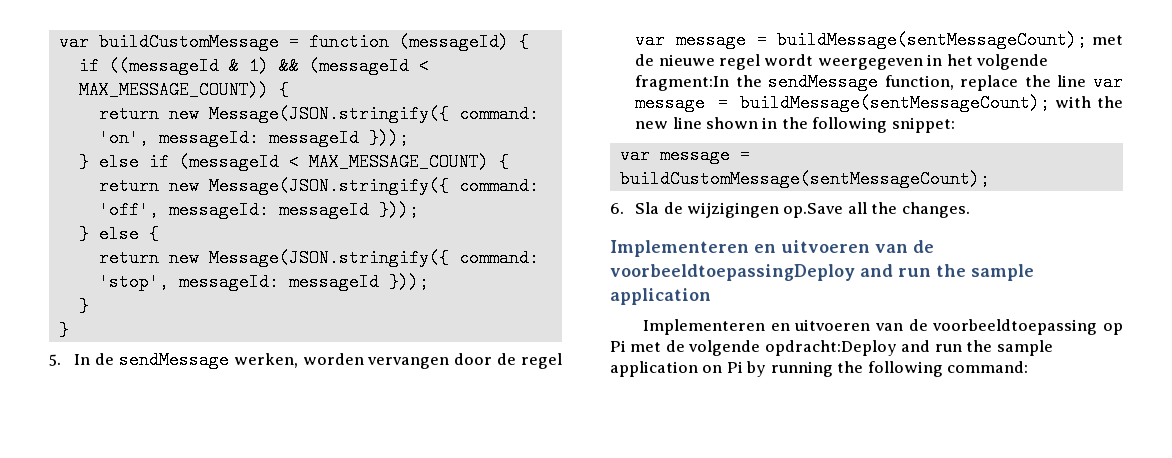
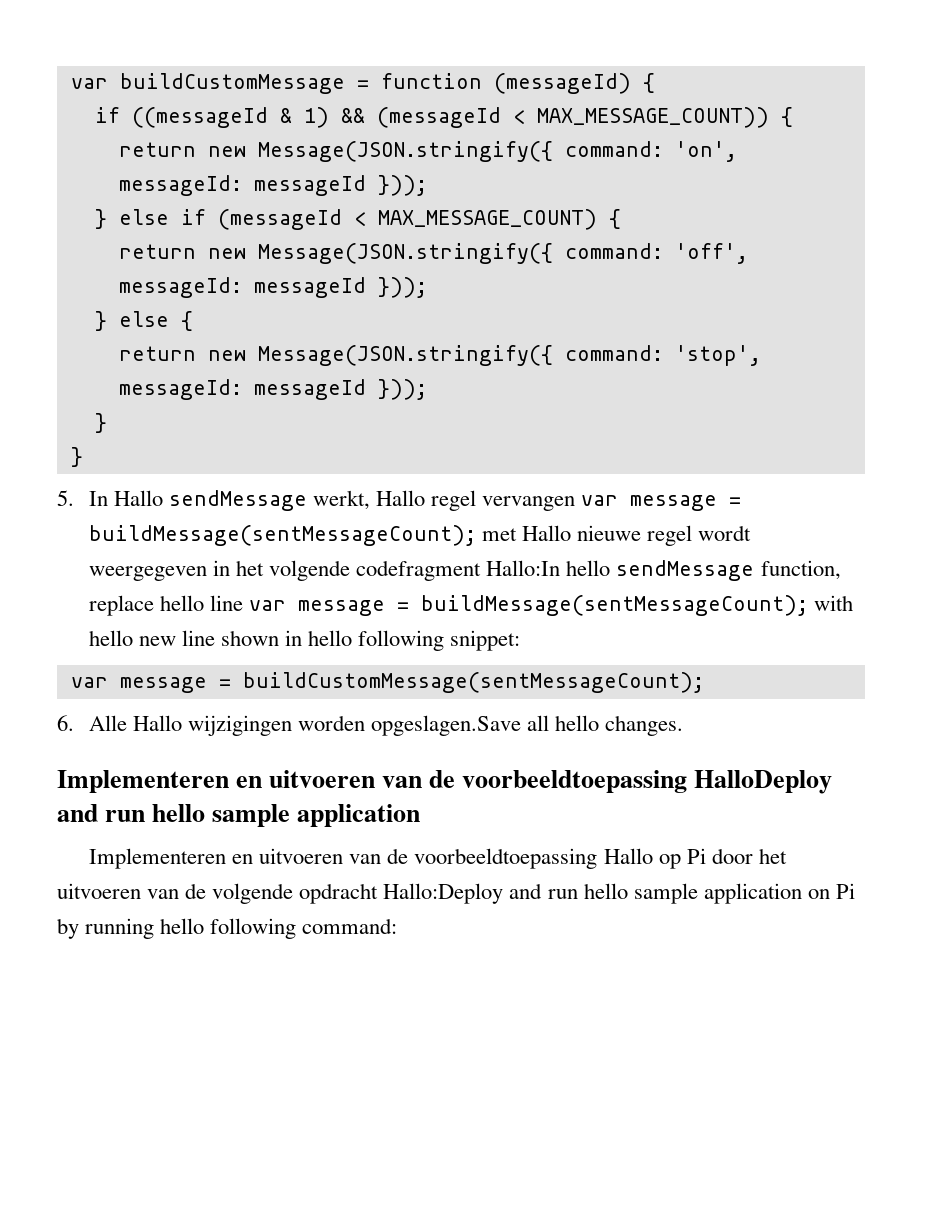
- 5. In de sendMessage werken, worden vervangen door de regel var message = buildMessage(sentMessageCount); met de nieuwe regel wordt weergegeven in het volgende fragment:In the sendMessage function, replace the line var message = buildMessage(sentMessageCount); with the new line shown in the following snippet:
+ 5. In Hallo sendMessage werkt, Hallo regel vervangen var message = buildMessage(sentMessageCount); met Hallo nieuwe regel wordt weergegeven in het volgende codefragment Hallo:In hello sendMessage function, replace hello line var message = buildMessage(sentMessageCount); with hello new line shown in hello following snippet:
- 6. Sla de wijzigingen op.Save all the changes.
+ 6. Alle Hallo wijzigingen worden opgeslagen.Save all hello changes.
- Implementeren en uitvoeren van de voorbeeldtoepassingDeploy and run the sample application
+ Implementeren en uitvoeren van de voorbeeldtoepassing HalloDeploy and run hello sample application
- Implementeren en uitvoeren van de voorbeeldtoepassing op Pi met de volgende opdracht:Deploy and run the sample application on Pi by running the following command:
+ Implementeren en uitvoeren van de voorbeeldtoepassing Hallo op Pi door het uitvoeren van de volgende opdracht Hallo:Deploy and run hello sample application on Pi by running hello following command:

